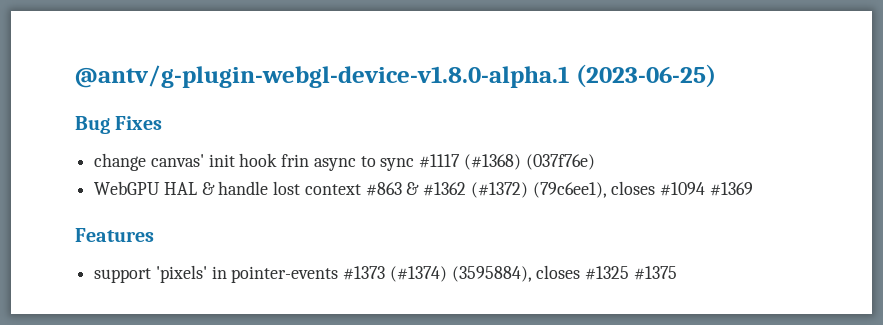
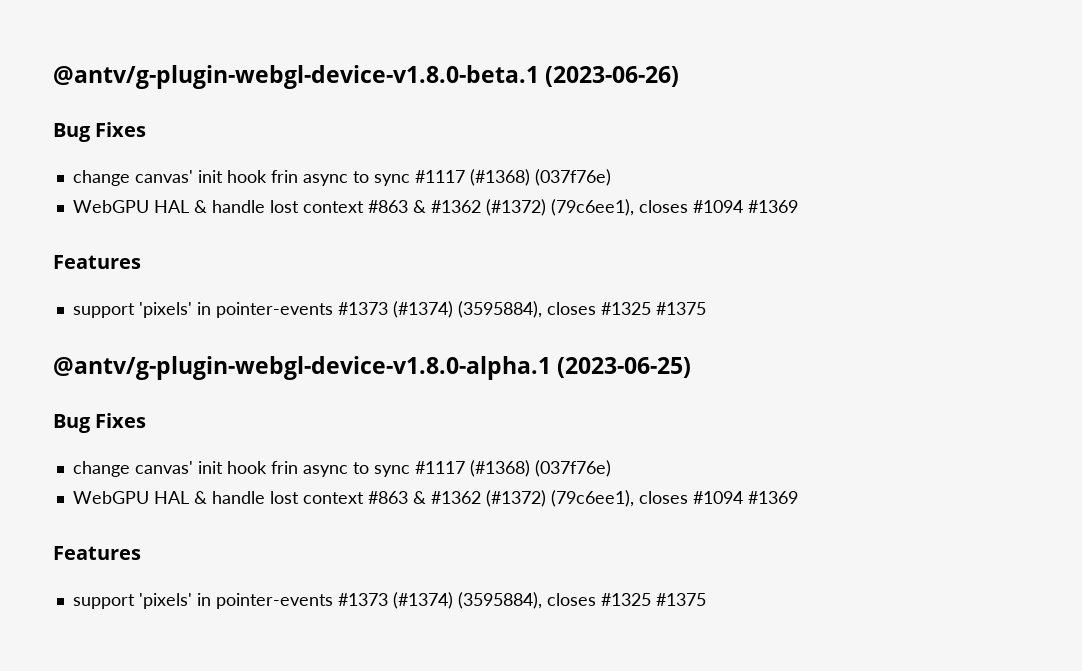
+ @antv/g-plugin-webgl-device-v1.8.0-beta.1 (2023-06-26)
+ Bug Fixes
+ change canvas' init hook frin async to sync #1117 (#1368) (037f76e)
+ WebGPU HAL & handle lost context #863 & #1362 (#1372) (79c6ee1), closes #1094 #1369
+ Features
+ support 'pixels' in pointer-events #1373 (#1374) (3595884), closes #1325 #1375

